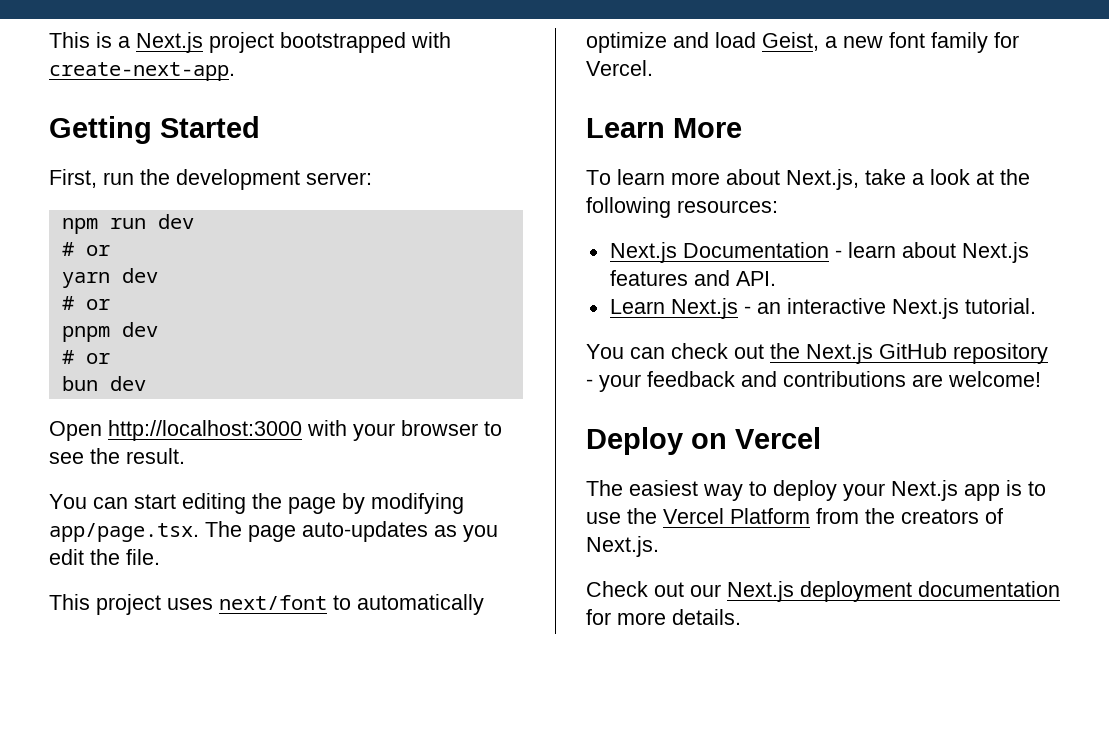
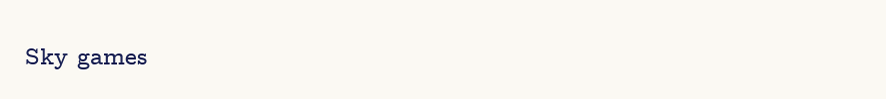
- This is a Next.js project bootstrapped with create-next-app.
- Getting Started
- First, run the development server:
- npm run dev
- # or
- yarn dev
- # or
- pnpm dev
- # or
- bun dev
- Open http://localhost:3000 with your browser to see the result.
- You can start editing the page by modifying app/page.tsx. The page auto-updates as you edit the file.
- This project uses next/font to automatically optimize and load Geist, a new font family for Vercel.
- Learn More
- To learn more about Next.js, take a look at the following resources:
- Next.js Documentation - learn about Next.js features and API.
- Learn Next.js - an interactive Next.js tutorial.
- You can check out the Next.js GitHub repository - your feedback and contributions are welcome!
- Deploy on Vercel
- The easiest way to deploy your Next.js app is to use the Vercel Platform from the creators of Next.js.
- Check out our Next.js deployment documentation for more details.
+ Sky games

